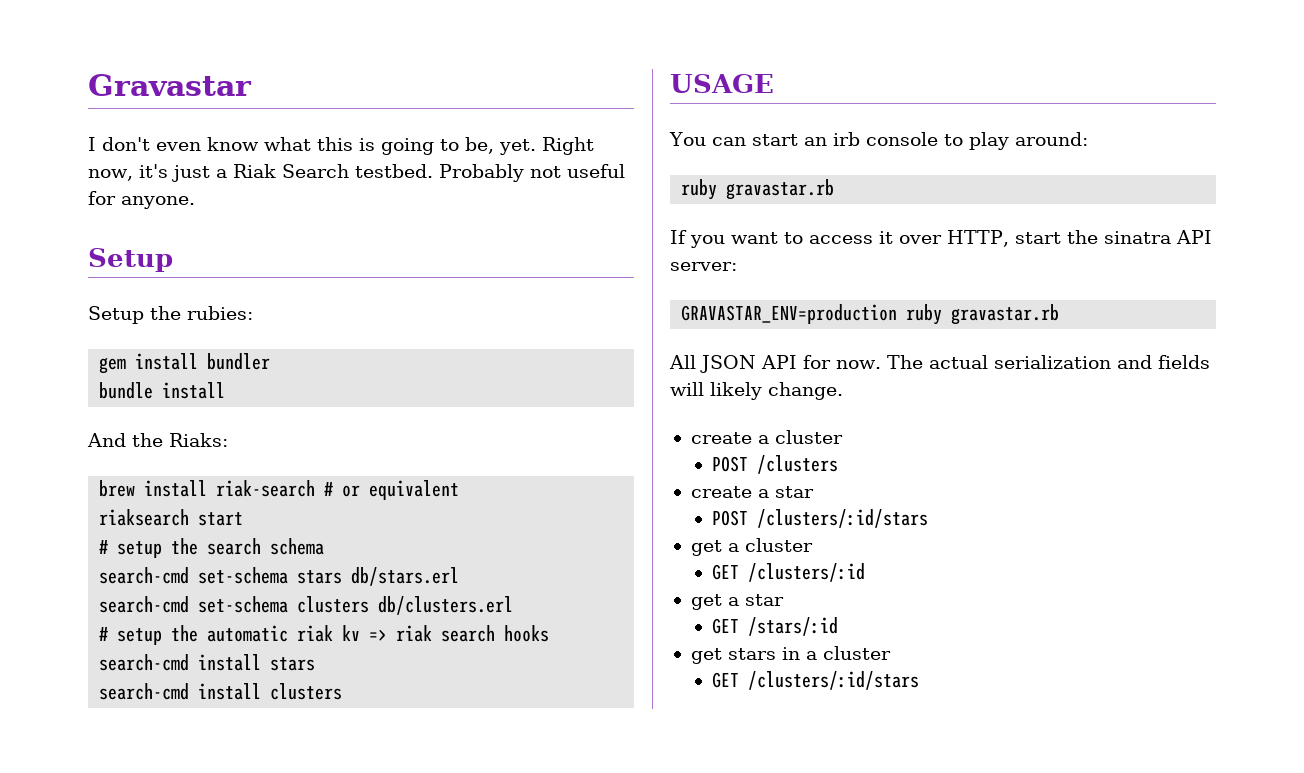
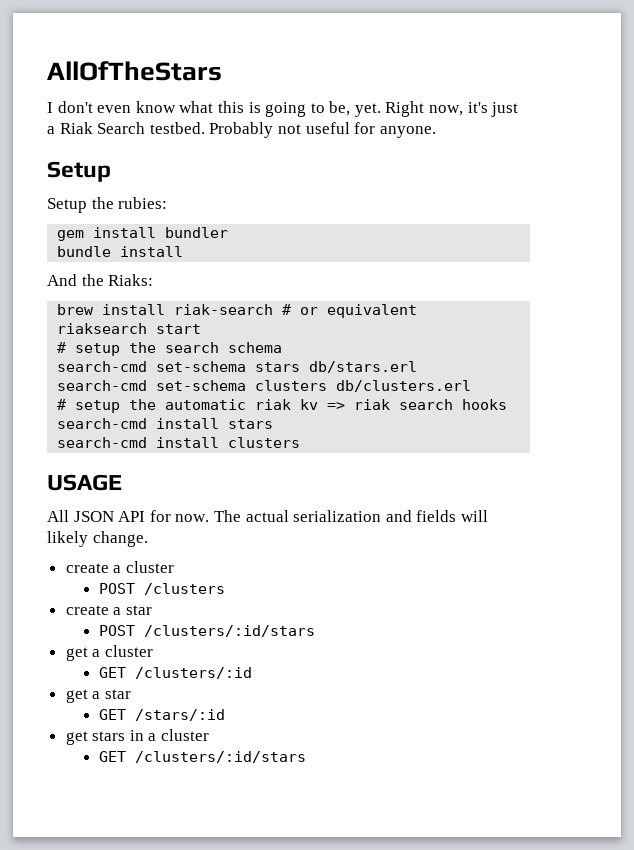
- Gravastar
+ AllOfTheStars
- You can start an irb console to play around:
- ruby gravastar.rb
- If you want to access it over HTTP, start the sinatra API server:
- GRAVASTAR_ENV=production ruby gravastar.rb

